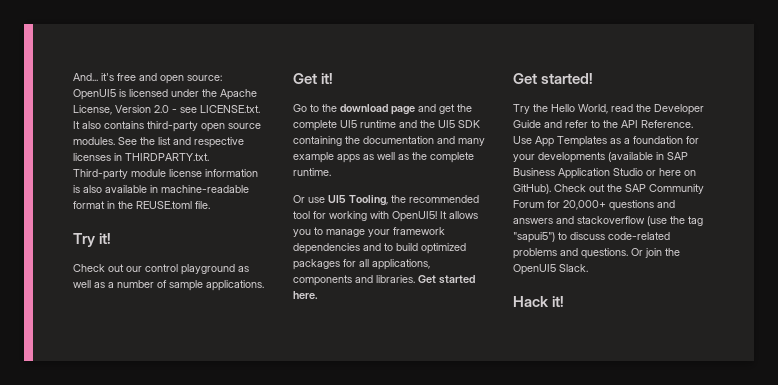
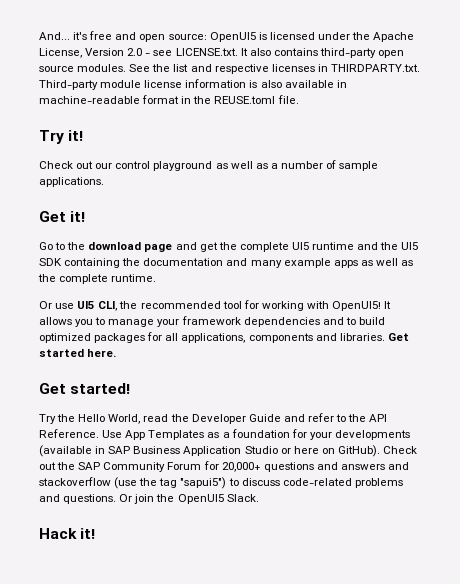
- Or use UI5 Tooling, the recommended tool for working with OpenUI5!
+ Or use UI5 CLI, the recommended tool for working with OpenUI5!

